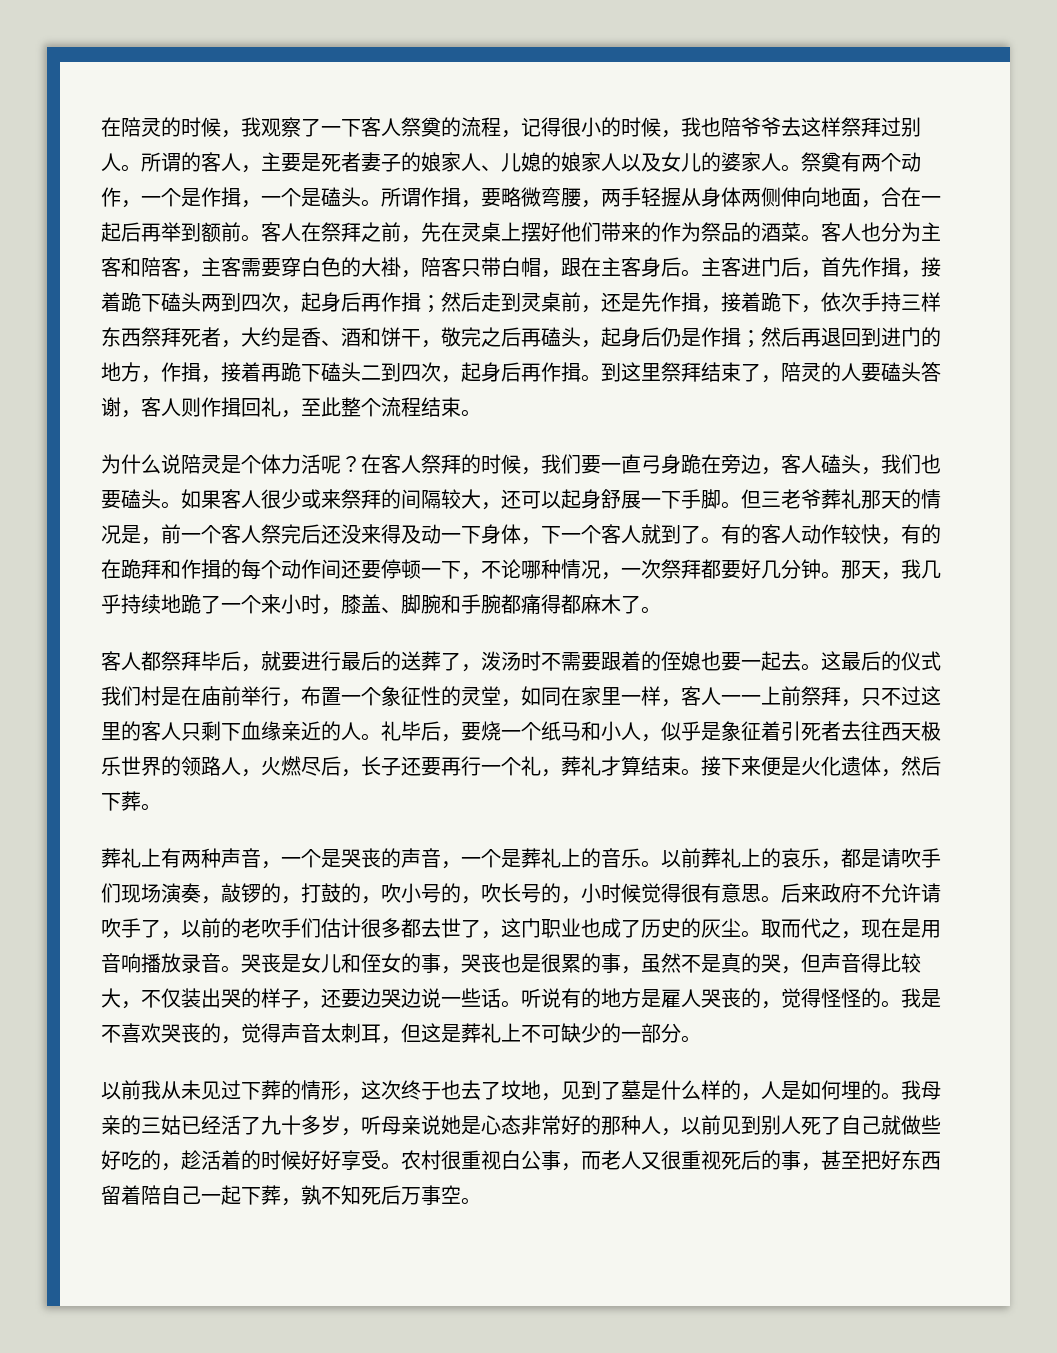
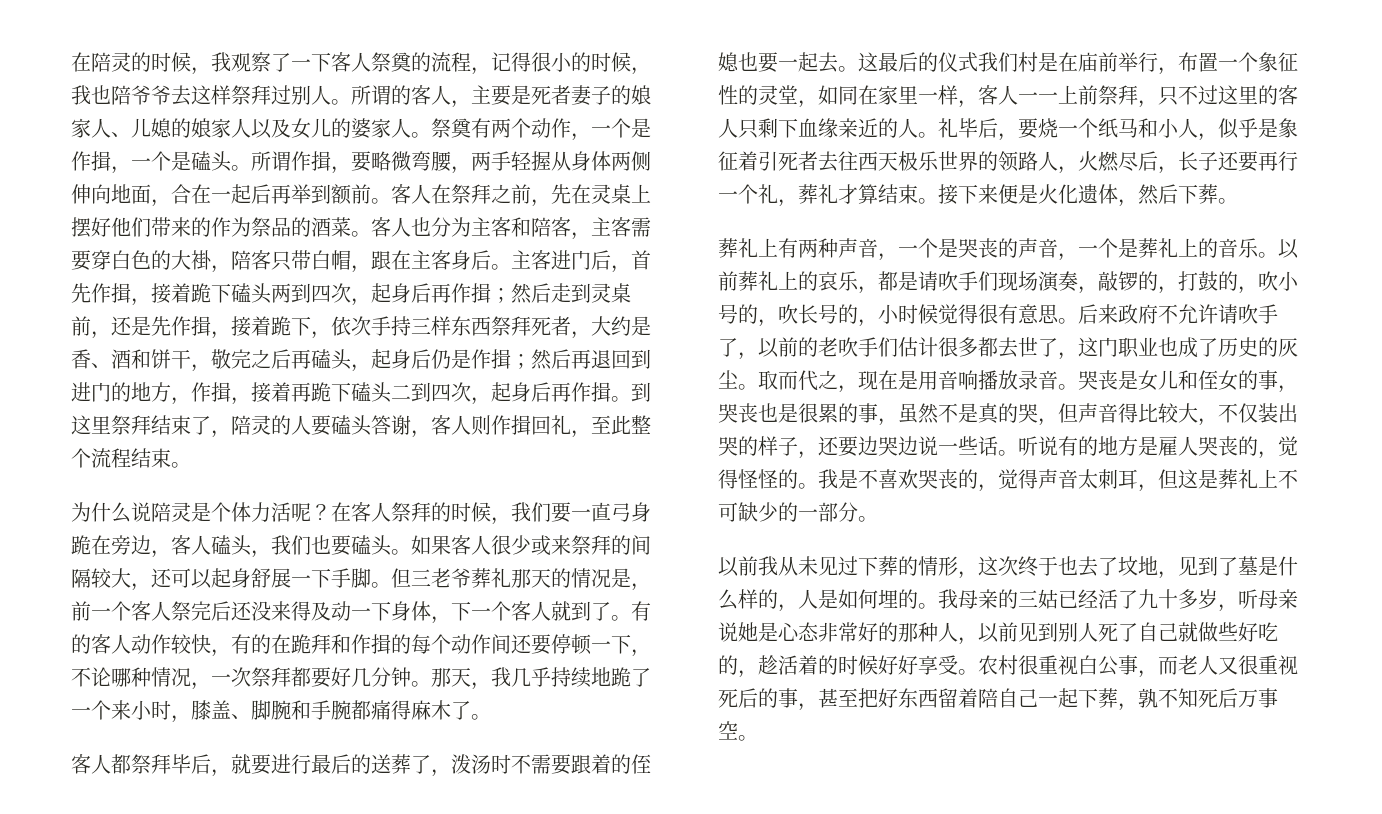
- 那天，我几乎持续地跪了一个来小时，膝盖、脚腕和手腕都痛得都麻木了。
+ 那天，我几乎持续地跪了一个来小时，膝盖、脚腕和手腕都痛得麻木了。

